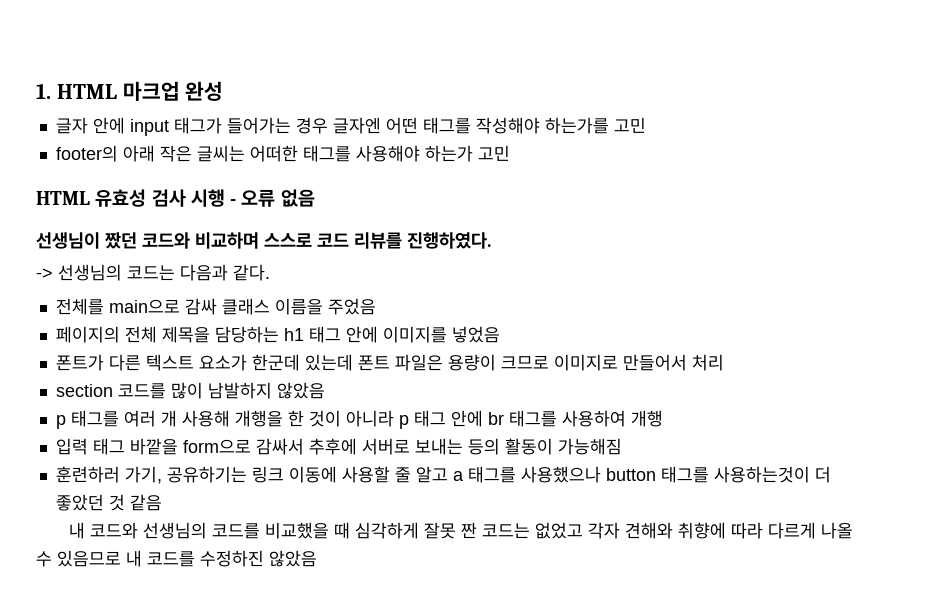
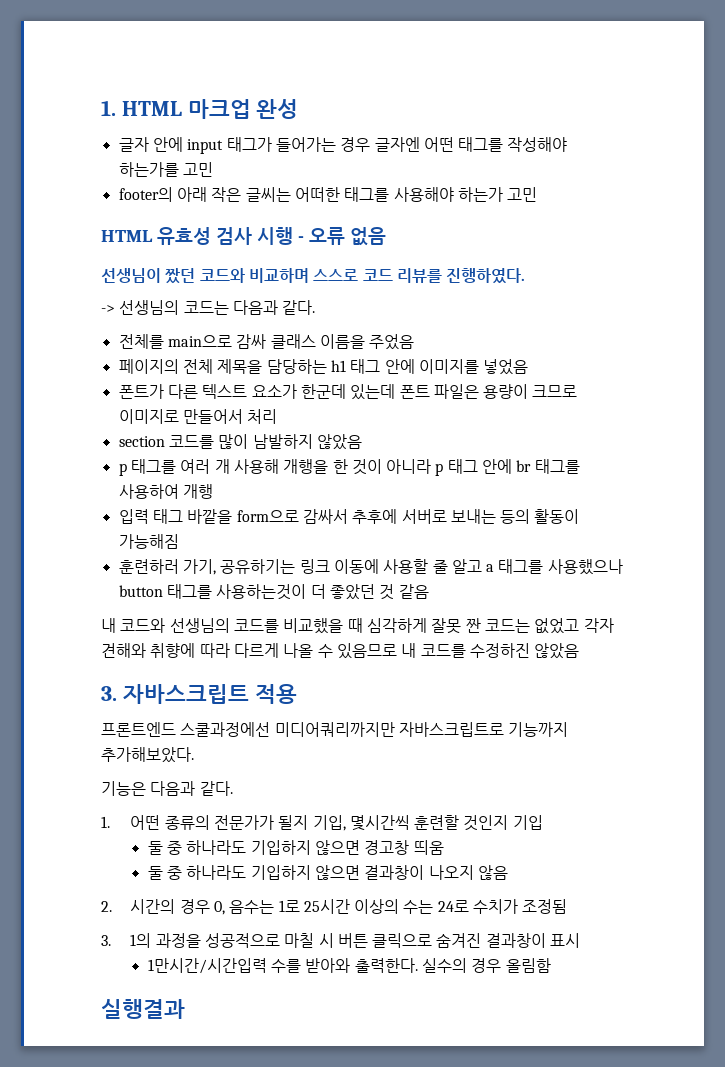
+ 3. 자바스크립트 적용
+ 프론트엔드 스쿨과정에선 미디어쿼리까지만 자바스크립트로 기능까지 추가해보았다.
+ 기능은 다음과 같다.
+ 1. 어떤 종류의 전문가가 될지 기입, 몇시간씩 훈련할 것인지 기입
+ 둘 중 하나라도 기입하지 않으면 경고창 띄움
+ 둘 중 하나라도 기입하지 않으면 결과창이 나오지 않음
+ 2. 시간의 경우 0, 음수는 1로 25시간 이상의 수는 24로 수치가 조정됨
+ 3. 1의 과정을 성공적으로 마칠 시 버튼 클릭으로 숨겨진 결과창이 표시
+ 1만시간/시간입력 수를 받아와 출력한다. 실수의 경우 올림함
+ 실행결과

